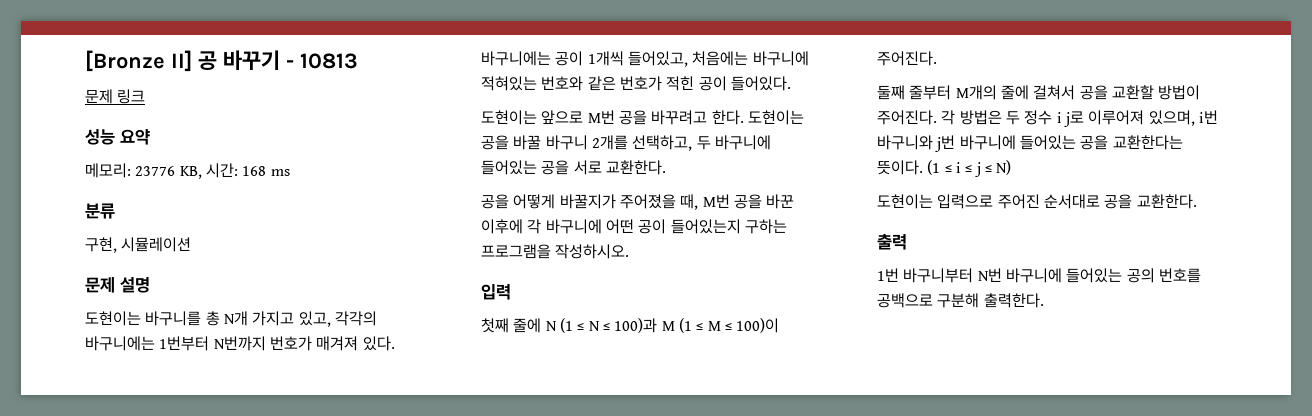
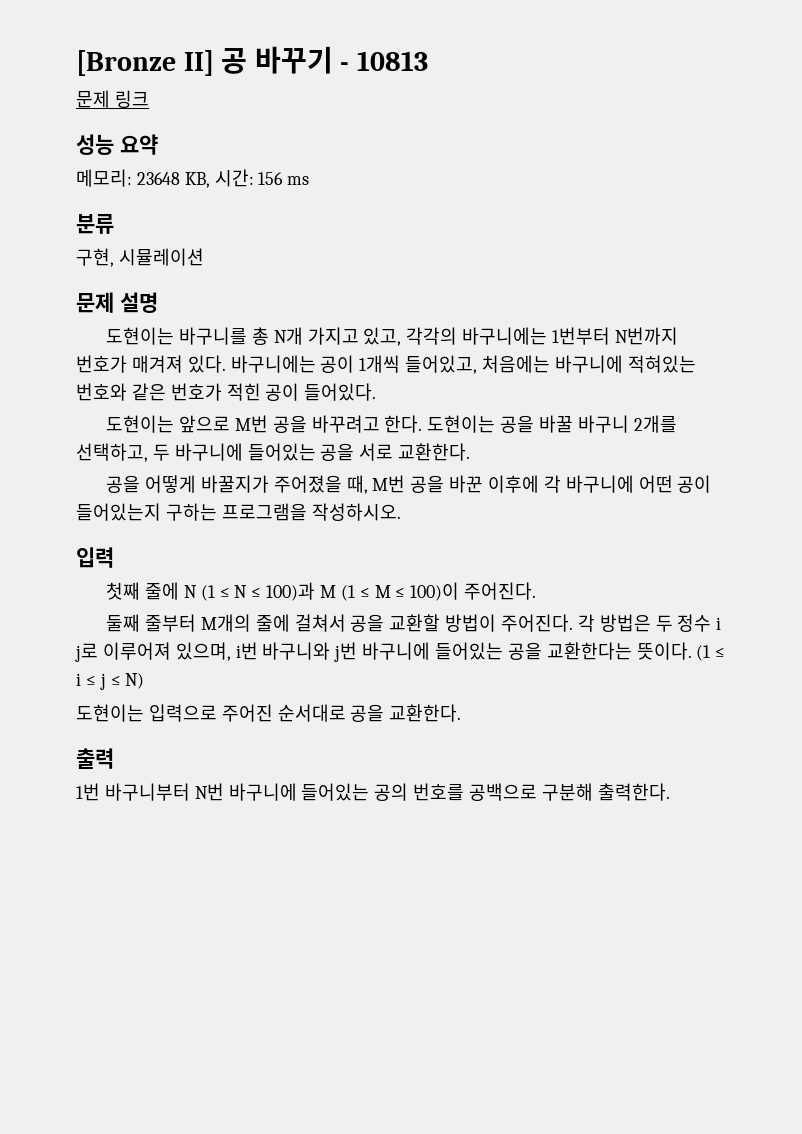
- 메모리: 23776 KB, 시간: 168 ms
+ 메모리: 23648 KB, 시간: 156 ms

